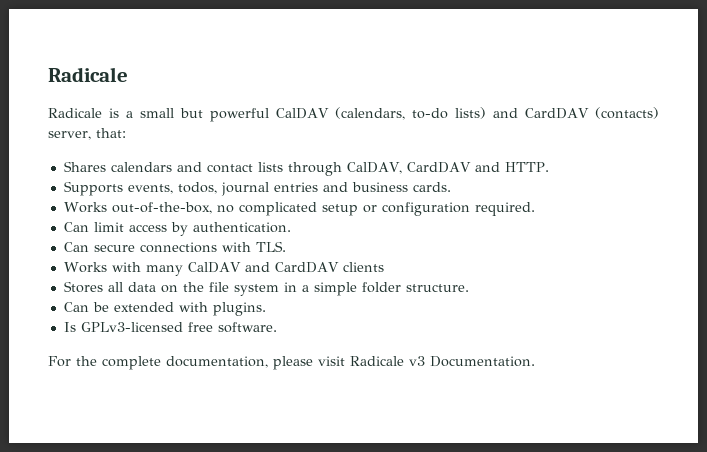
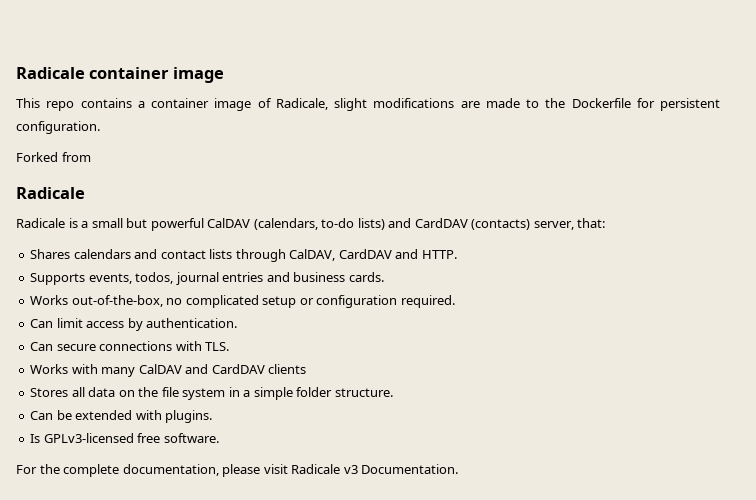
+ Radicale container image
+ This repo contains a container image of Radicale, slight modifications are made to the Dockerfile for persistent configuration.
+ Forked from

